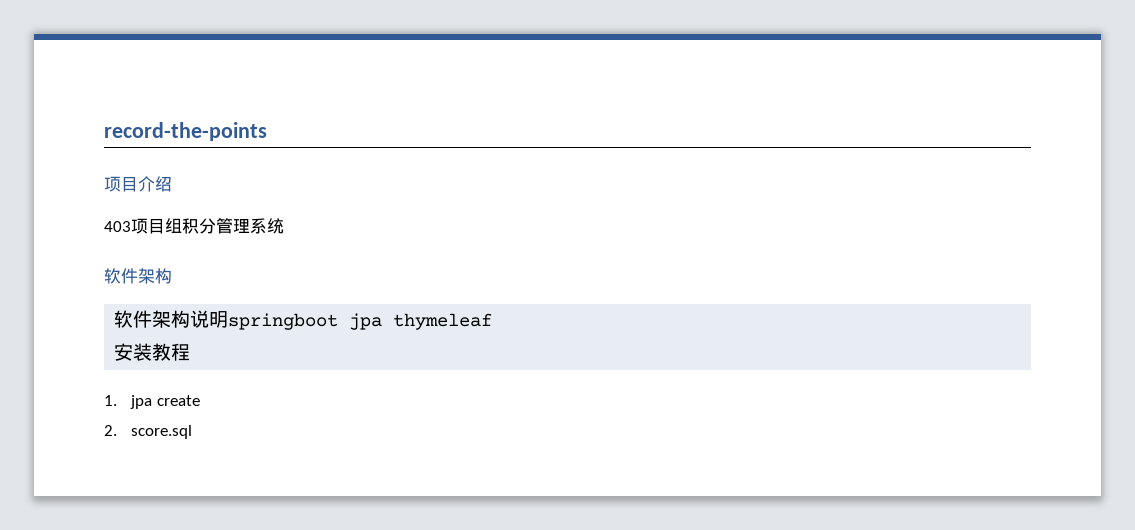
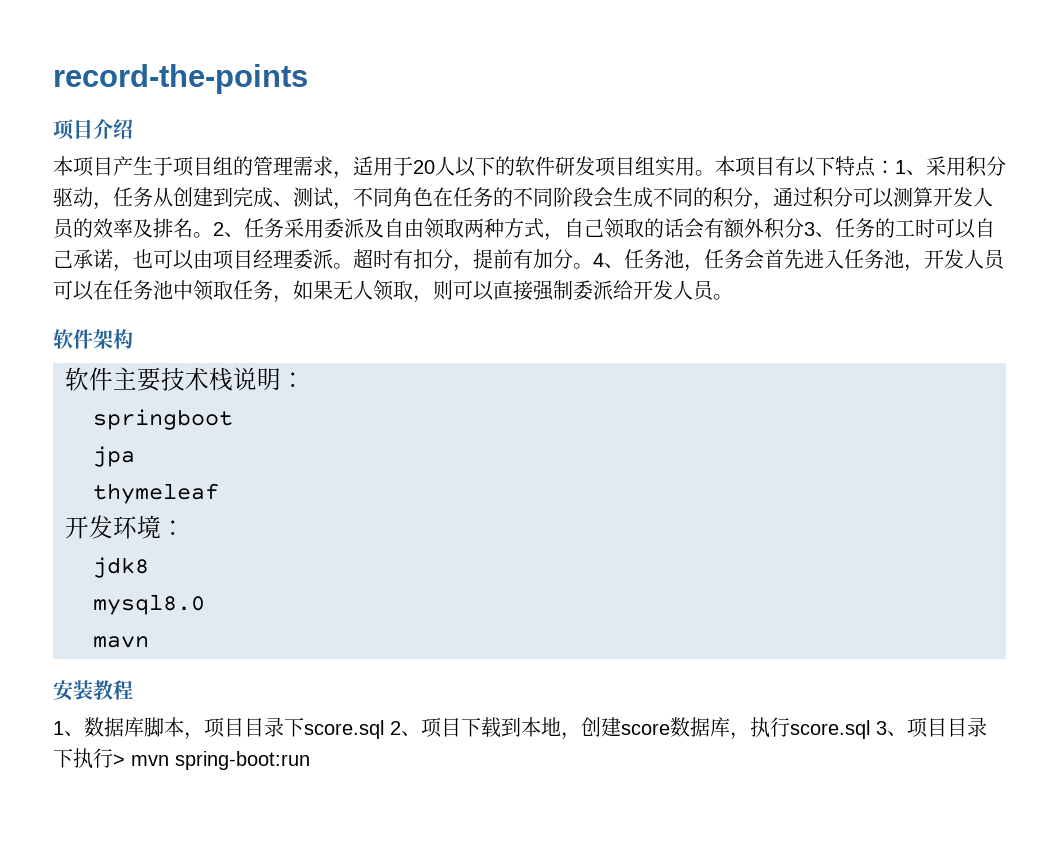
- 403项目组积分管理系统
+ 本项目产生于项目组的管理需求，适用于20人以下的软件研发项目组实用。本项目有以下特点：1、采用积分驱动，任务从创建到完成、测试，不同角色在任务的不同阶段会生成不同的积分，通过积分可以测算开发人员的效率及排名。2、任务采用委派及自由领取两种方式，自己领取的话会有额外积分3、任务的工时可以自己承诺，也可以由项目经理委派。超时有扣分，提前有加分。4、任务池，任务会首先进入任务池，开发人员可以在任务池中领取任务，如果无人领取，则可以直接强制委派给开发人员。
- 软件架构说明springboot jpa thymeleaf
+ 软件主要技术栈说明：
+ springboot
+ jpa
+ thymeleaf
+ 开发环境：
+ jdk8
+ mysql8.0
+ mavn
  安装教程
- 1. jpa create
- 2. score.sql
+ 1、数据库脚本，项目目录下score.sql 2、项目下载到本地，创建score数据库，执行score.sql 3、项目目录下执行> mvn spring-boot:run

